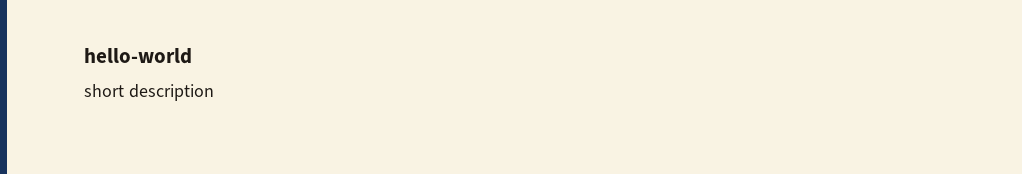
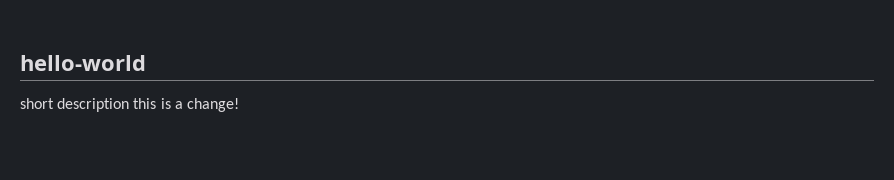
- short description
+ short description this is a change!

